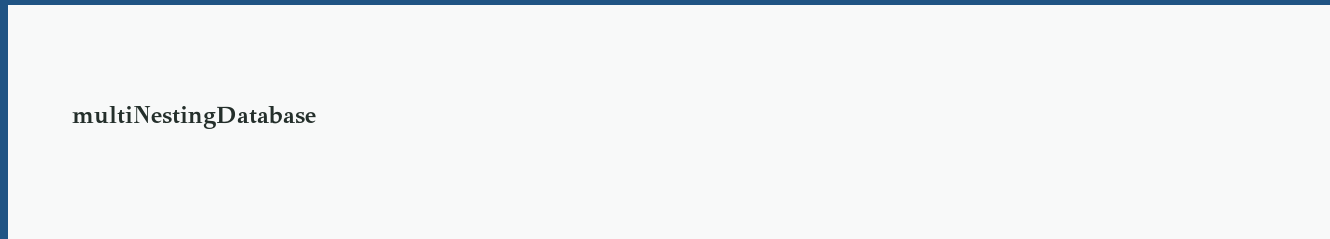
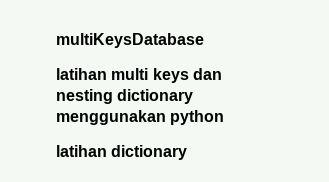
- multiNestingDatabase
+ multiKeysDatabase
+ latihan multi keys dan nesting dictionary menggunakan python
+ latihan dictionary

